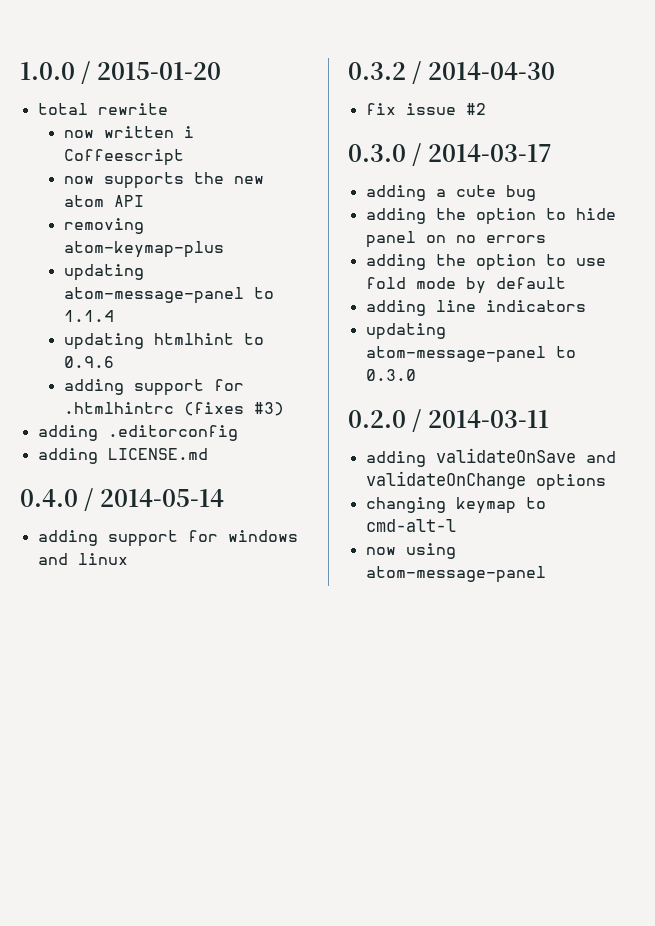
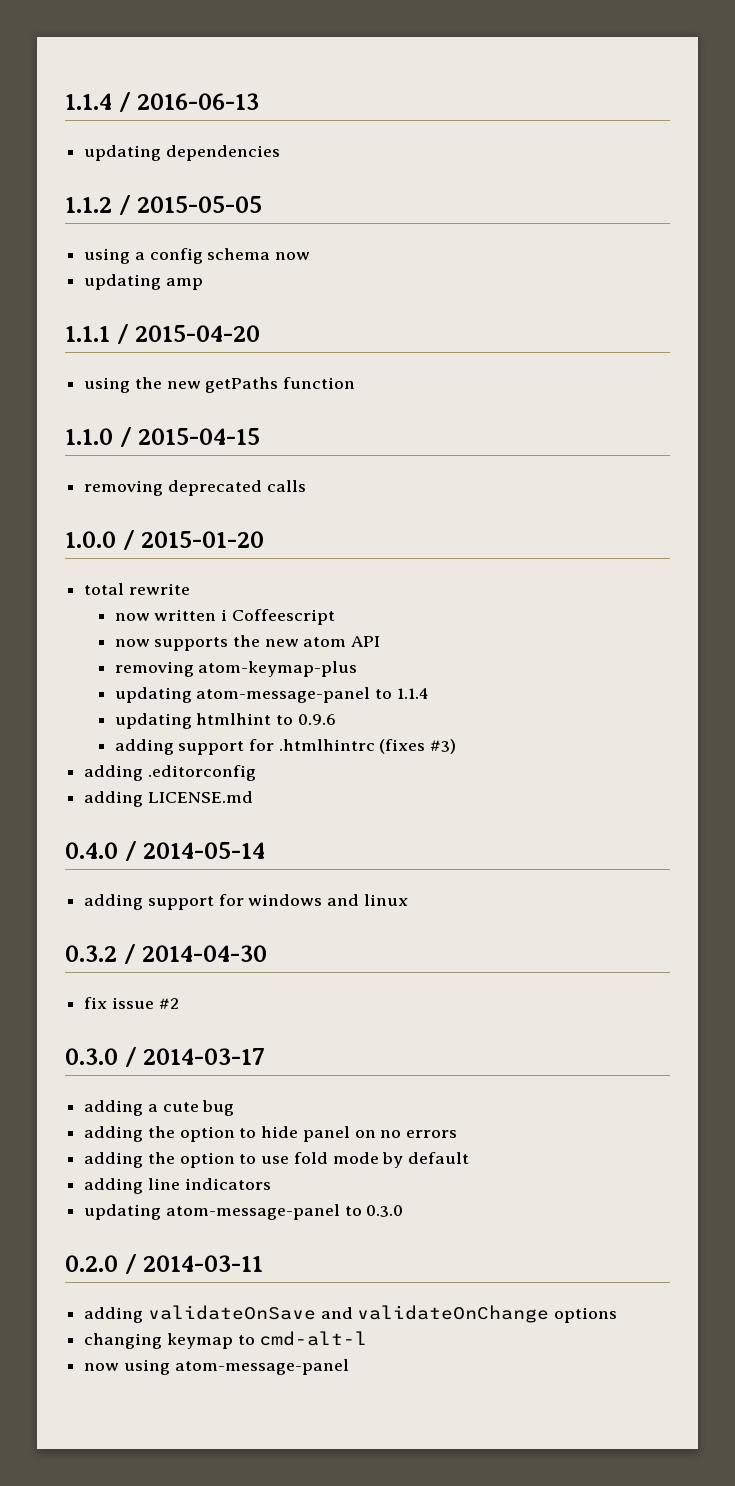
+ 1.1.4 / 2016-06-13
+ updating dependencies
+ 1.1.2 / 2015-05-05
+ using a config schema now
+ updating amp
+ 1.1.1 / 2015-04-20
+ using the new getPaths function
+ 1.1.0 / 2015-04-15
+ removing deprecated calls

